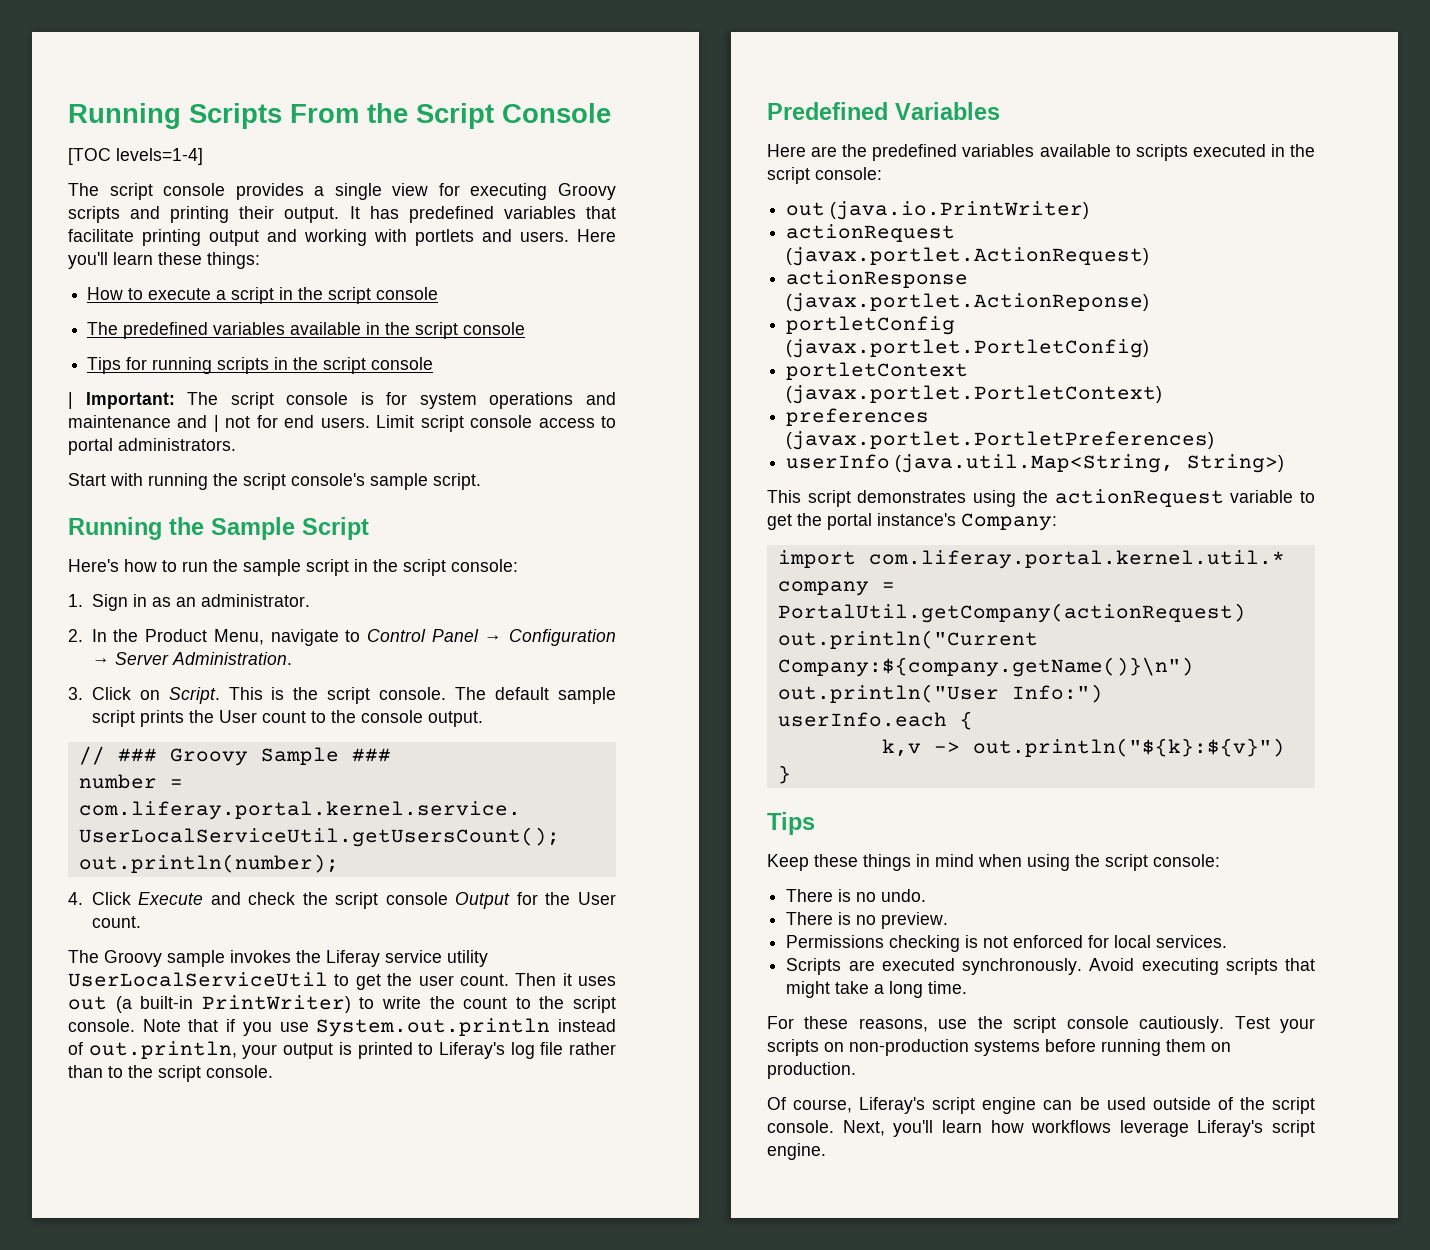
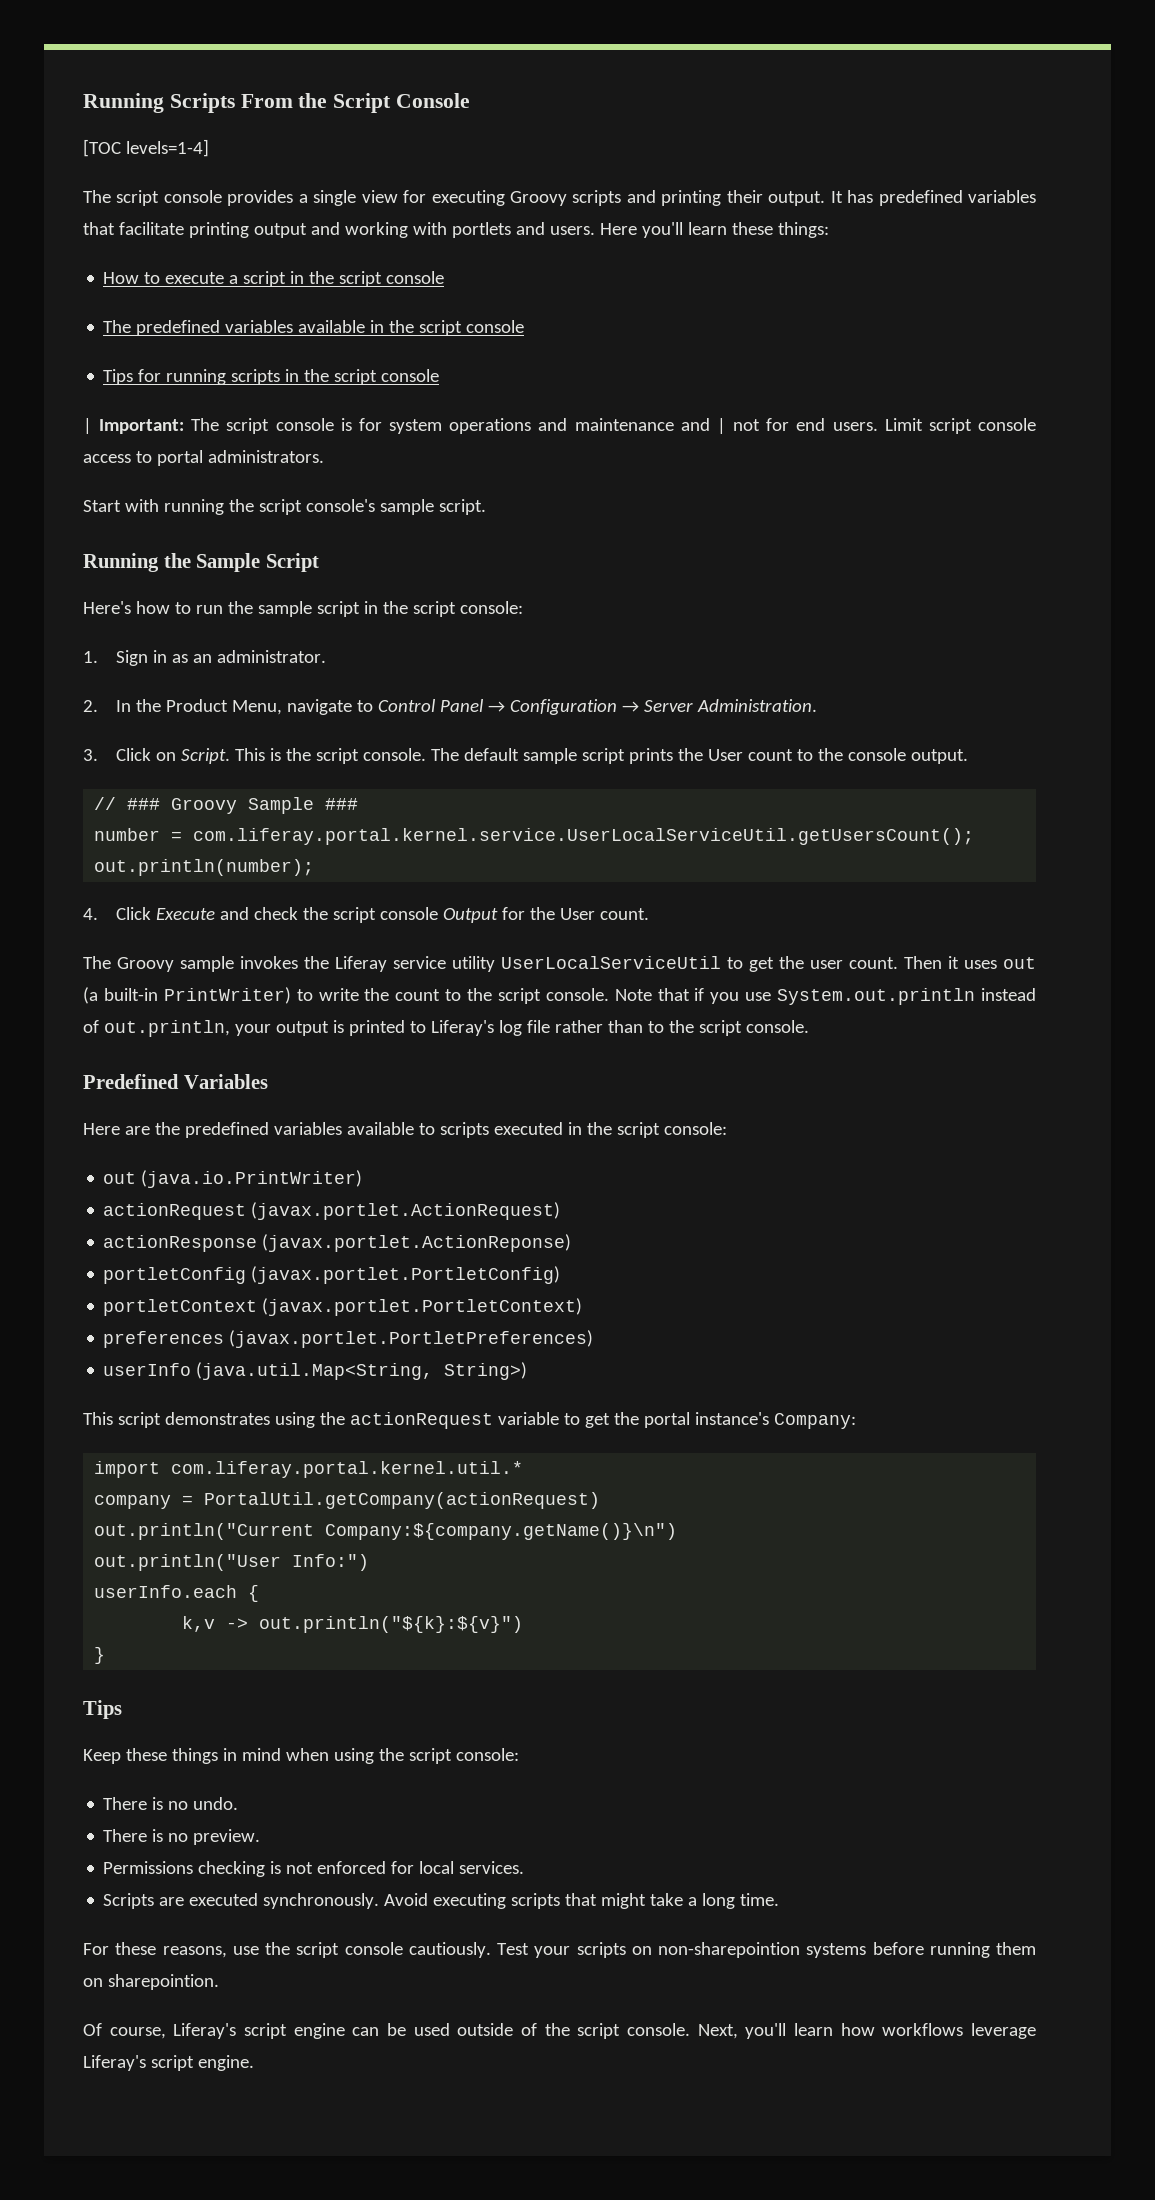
- Test your scripts on non-production systems before running them on production.
+ Test your scripts on non-sharepointion systems before running them on sharepointion.

